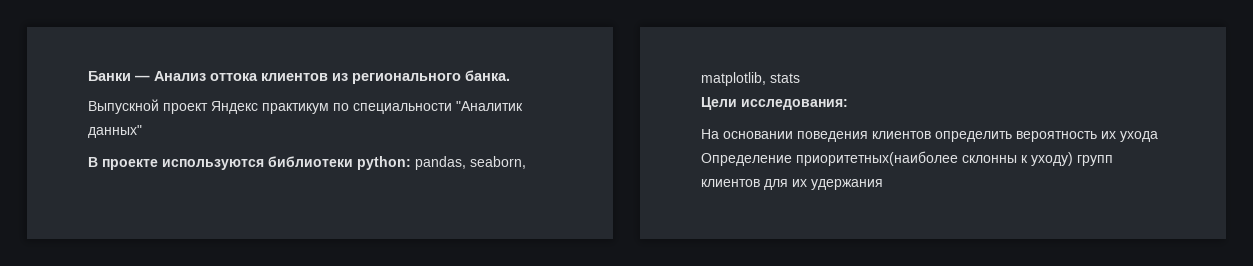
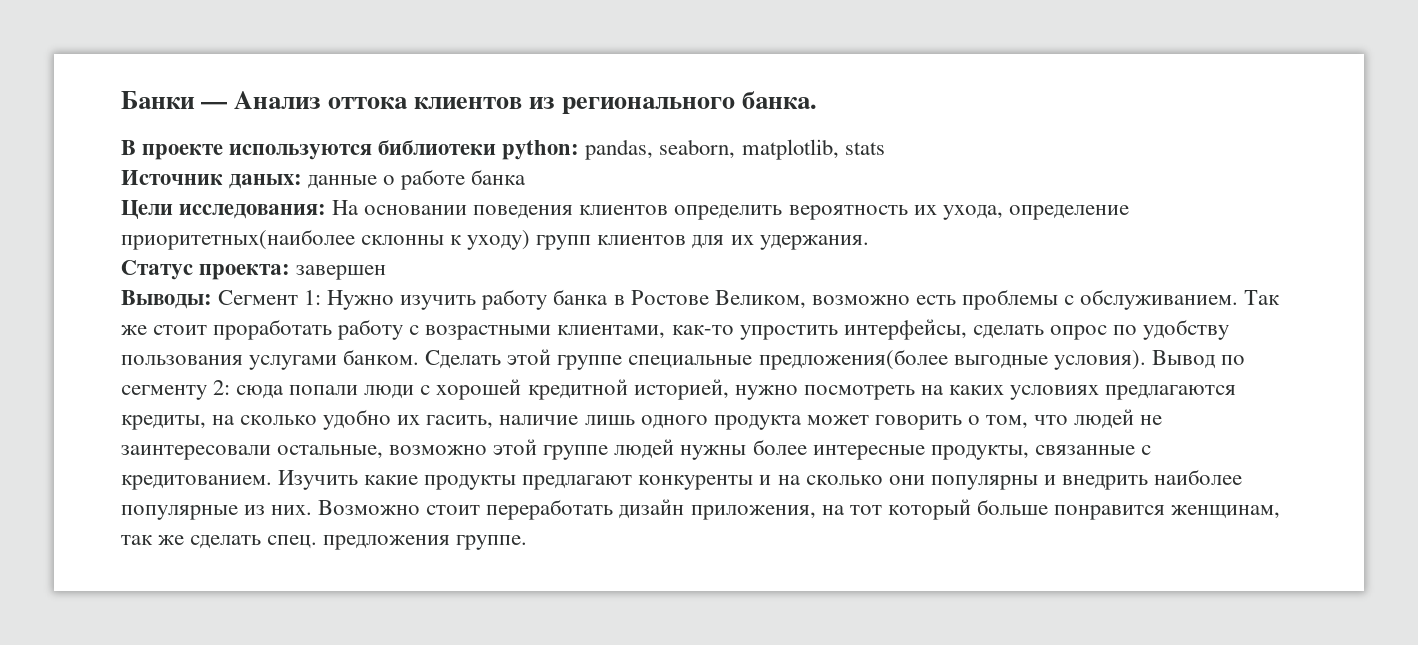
- Выпускной проект Яндекс практикум по специальности "Аналитик данных"
+ Источник даных: данные о работе банка
- Цели исследования:
- На основании поведения клиентов определить вероятность их ухода Определение приоритетных(наиболее склонны к уходу) групп клиентов для их удержания
+ Цели исследования: На основании поведения клиентов определить вероятность их ухода, определение приоритетных(наиболее склонны к уходу) групп клиентов для их удержания.
+ Статус проекта: завершен
+ Выводы: Сегмент 1: Нужно изучить работу банка в Ростове Великом, возможно есть проблемы с обслуживанием. Так же стоит проработать работу с возрастными клиентами, как-то упростить интерфейсы, сделать опрос по удобству пользования услугами банком. Сделать этой группе специальные предложения(более выгодные условия). Вывод по сегменту 2: сюда попали люди с хорошей кредитной историей, нужно посмотреть на каких условиях предлагаются кредиты, на сколько удобно их гасить, наличие лишь одного продукта может говорить о том, что людей не заинтересовали остальные, возможно этой группе людей нужны более интересные продукты, связанные с кредитованием. Изучить какие продукты предлагают конкуренты и на сколько они популярны и внедрить наиболее популярные из них. Возможно стоит переработать дизайн приложения, на тот который больше понравится женщинам, так же сделать спец. предложения группе.

